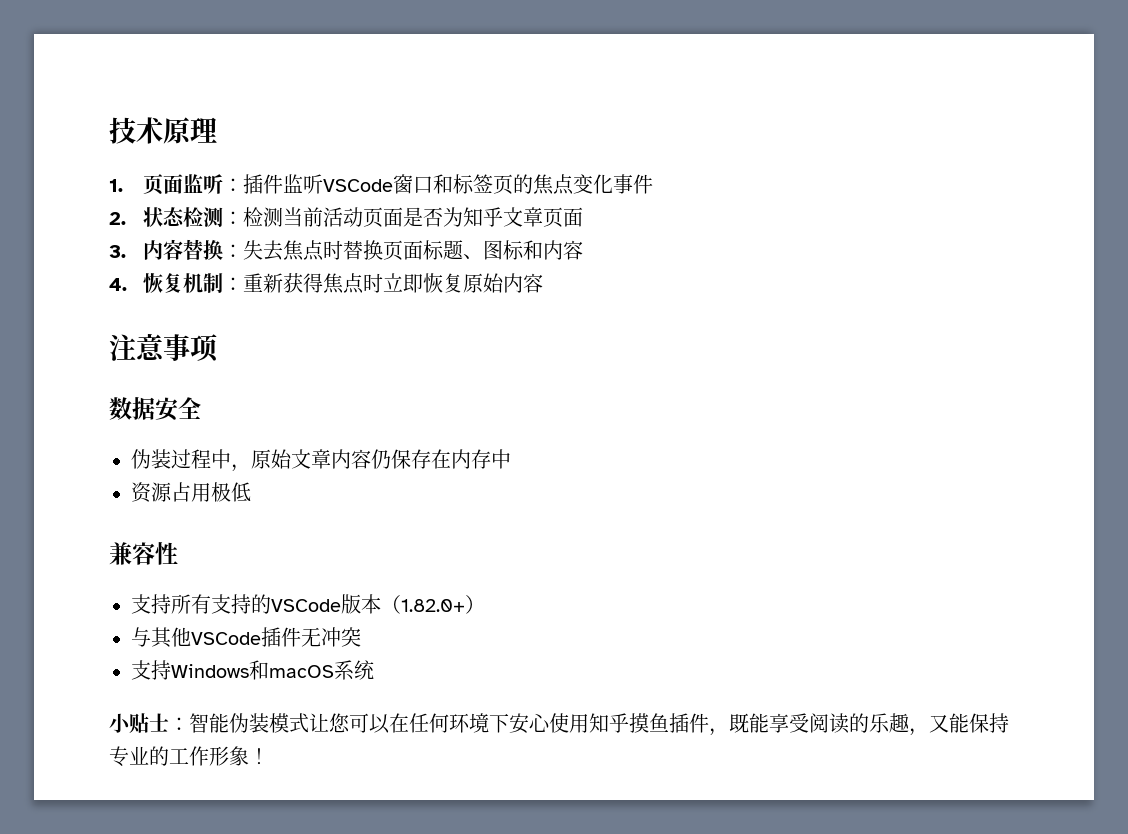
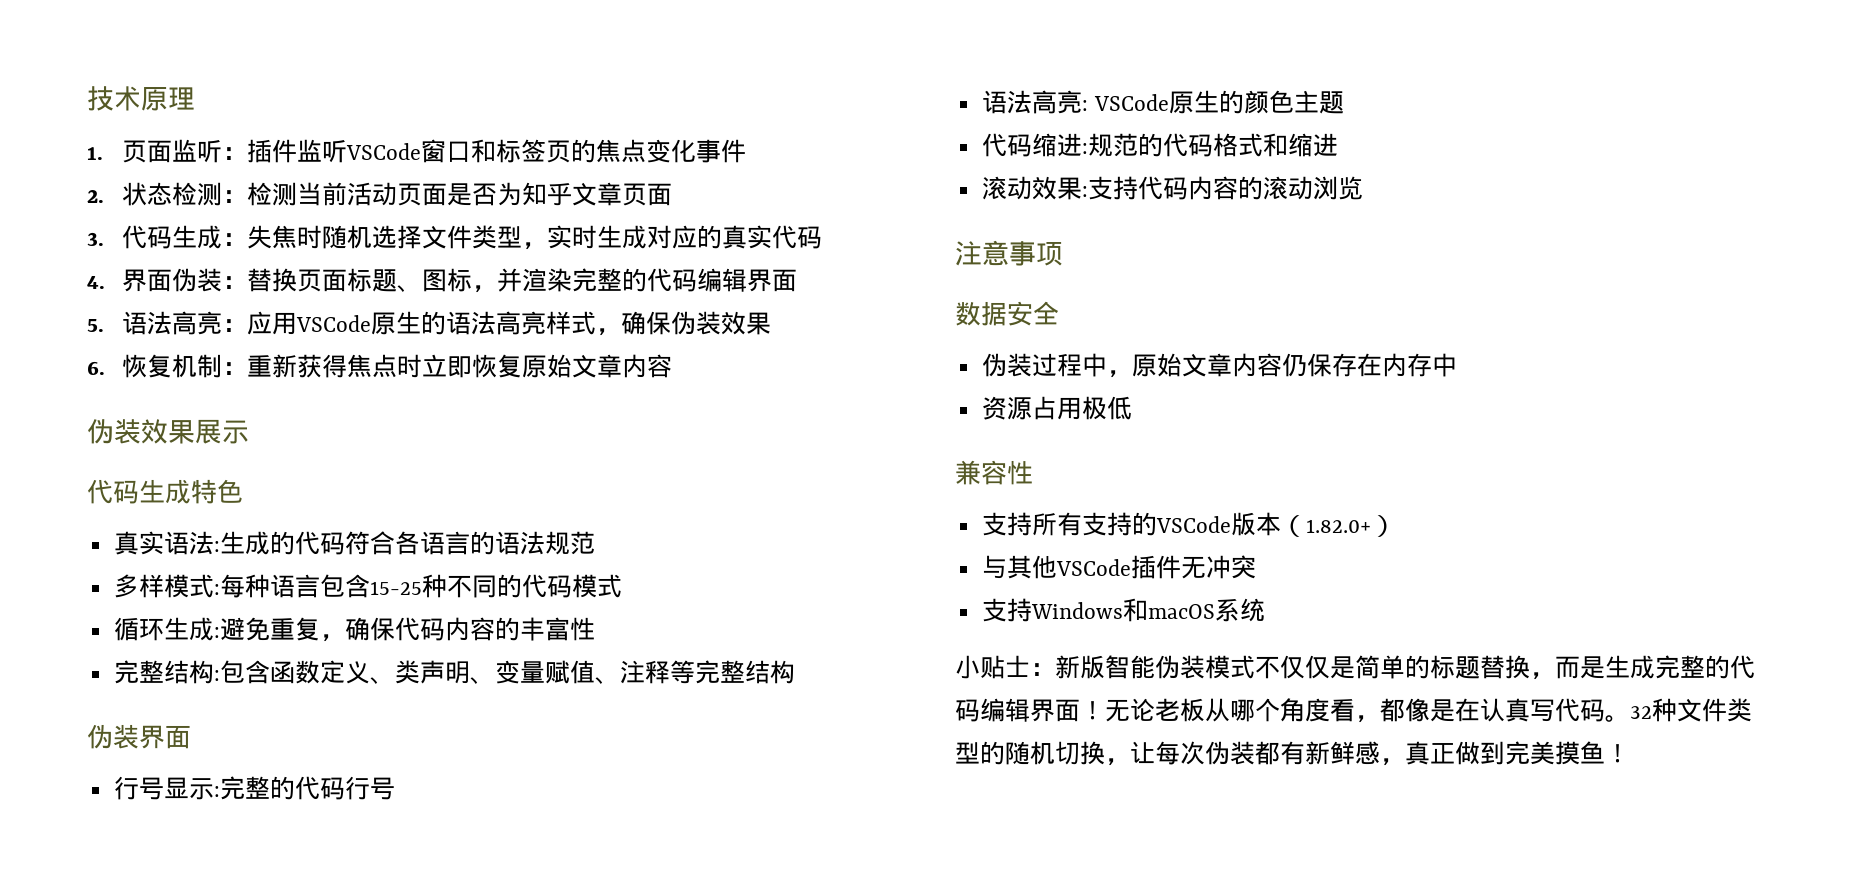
- 3.内容替换：失去焦点时替换页面标题、图标和内容
- 4.恢复机制：重新获得焦点时立即恢复原始内容
+ 3.代码生成：失焦时随机选择文件类型，实时生成对应的真实代码
+ 4.界面伪装：替换页面标题、图标，并渲染完整的代码编辑界面
+ 5.语法高亮：应用VSCode原生的语法高亮样式，确保伪装效果
+ 6.恢复机制：重新获得焦点时立即恢复原始文章内容
+ 伪装效果展示
+ 代码生成特色
+ 真实语法:生成的代码符合各语言的语法规范
+ 多样模式:每种语言包含15-25种不同的代码模式
+ 循环生成:避免重复，确保代码内容的丰富性
+ 完整结构:包含函数定义、类声明、变量赋值、注释等完整结构
+ 伪装界面
+ 行号显示:完整的代码行号
+ 语法高亮: VSCode原生的颜色主题
+ 代码缩进:规范的代码格式和缩进
+ 滚动效果:支持代码内容的滚动浏览
- 小贴士：智能伪装模式让您可以在任何环境下安心使用知乎摸鱼插件，既能享受阅读的乐趣，又能保持专业的工作形象！
+ 小贴士：新版智能伪装模式不仅仅是简单的标题替换，而是生成完整的代码编辑界面！无论老板从哪个角度看，都像是在认真写代码。32种文件类型的随机切换，让每次伪装都有新鲜感，真正做到完美摸鱼！

